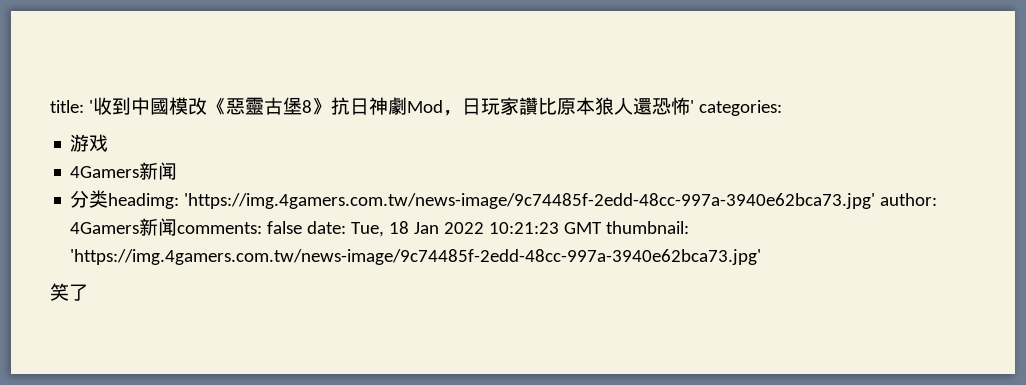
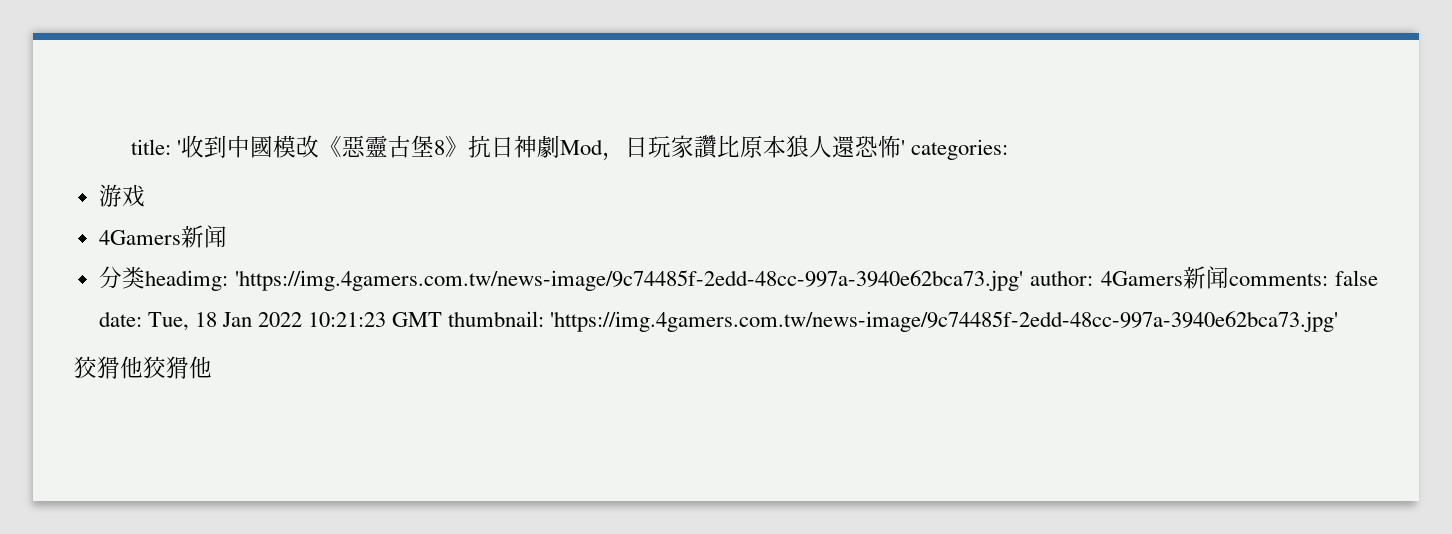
- 笑了
+ 狡猾他狡猾他

